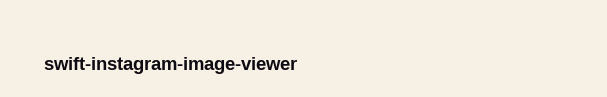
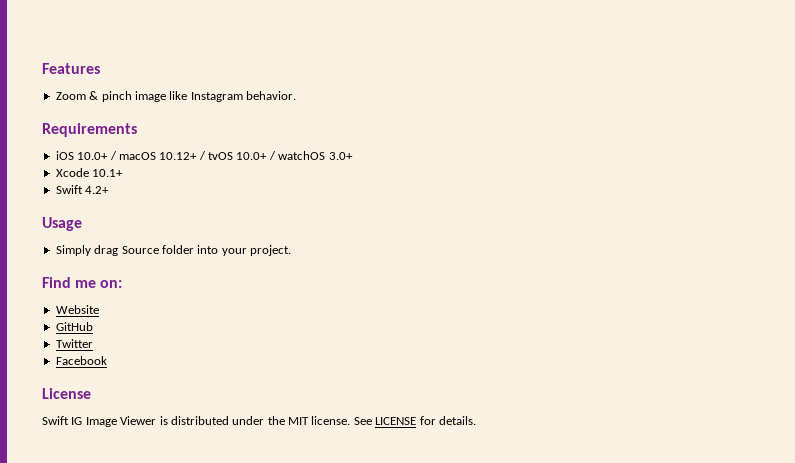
- swift-instagram-image-viewer
+ Features
+ Zoom & pinch image like Instagram behavior.
+ Requirements
+ iOS 10.0+ / macOS 10.12+ / tvOS 10.0+ / watchOS 3.0+
+ Xcode 10.1+
+ Swift 4.2+
+ Usage
+ Simply drag Source folder into your project.
+ Find me on:
+ Website
+ GitHub
+ Twitter
+ Facebook
+ License
+ Swift IG Image Viewer is distributed under the MIT license. See LICENSE for details.

